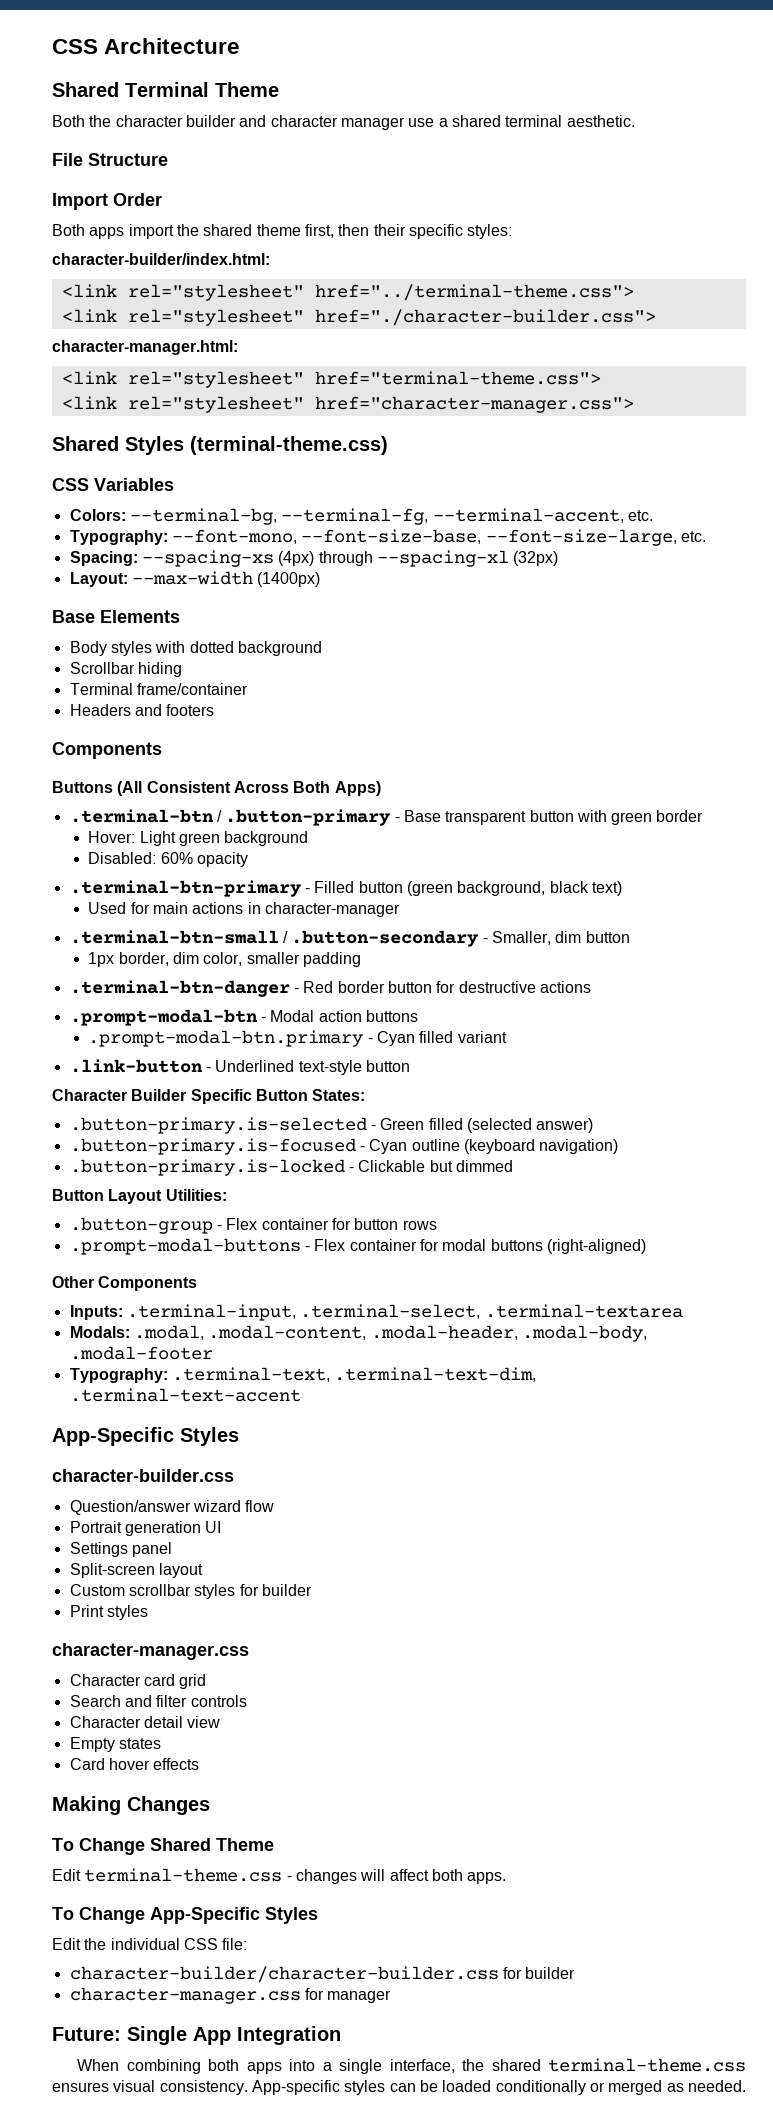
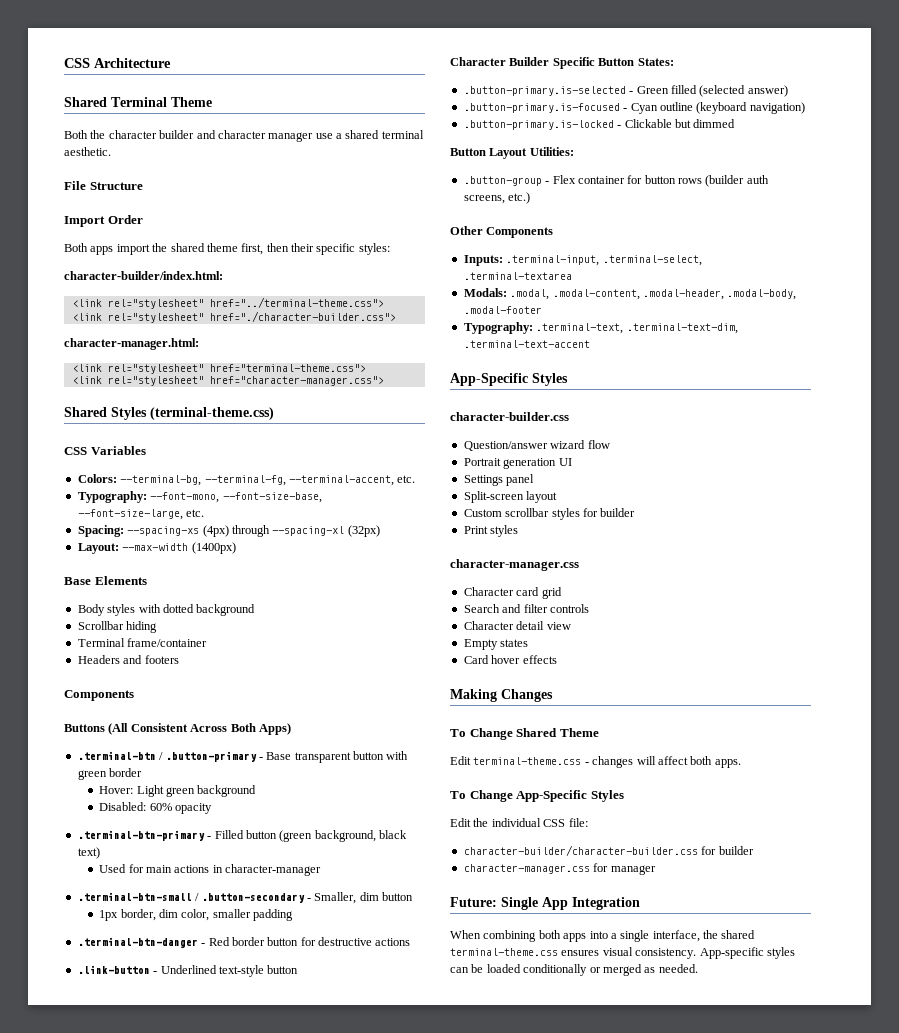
- .prompt-modal-btn - Modal action buttons
- .prompt-modal-btn.primary - Cyan filled variant
- .button-group - Flex container for button rows
- .prompt-modal-buttons - Flex container for modal buttons (right-aligned)
+ .button-group - Flex container for button rows (builder auth screens, etc.)

